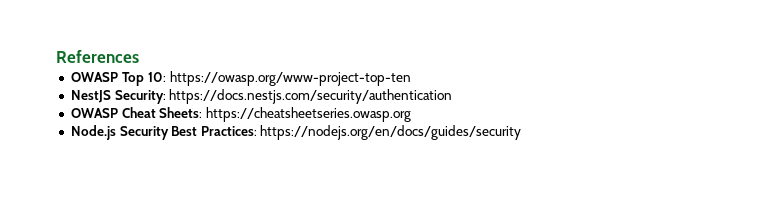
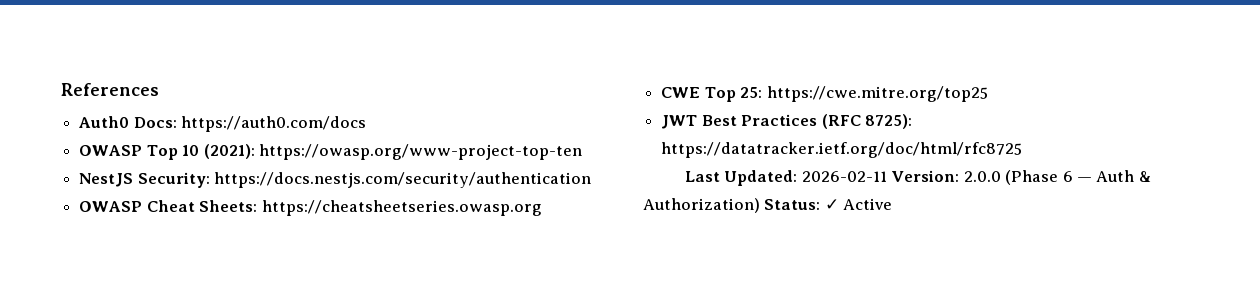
+ Auth0 Docs: https://auth0.com/docs
- OWASP Top 10: https://owasp.org/www-project-top-ten
+ OWASP Top 10 (2021): https://owasp.org/www-project-top-ten
- Node.js Security Best Practices: https://nodejs.org/en/docs/guides/security
+ CWE Top 25: https://cwe.mitre.org/top25
+ JWT Best Practices (RFC 8725): https://datatracker.ietf.org/doc/html/rfc8725
+ Last Updated: 2026-02-11 Version: 2.0.0 (Phase 6 — Auth & Authorization) Status: ✓ Active

